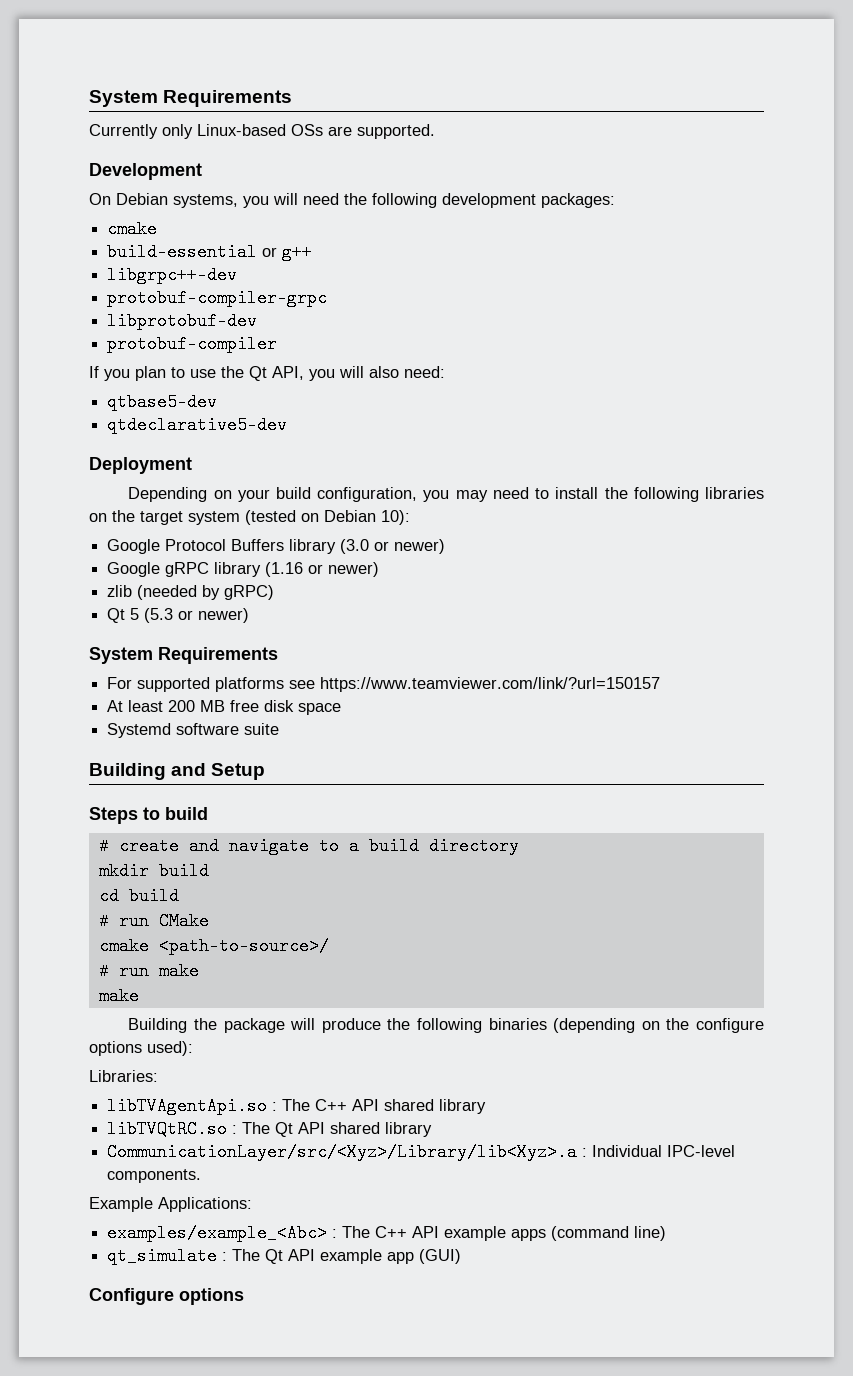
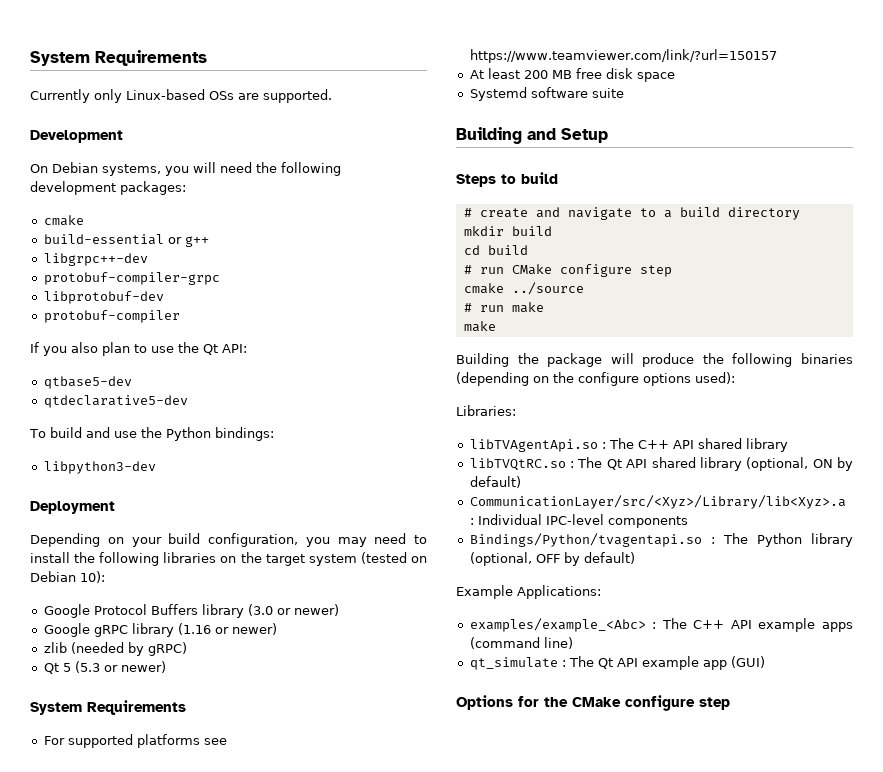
- If you plan to use the Qt API, you will also need:
+ If you also plan to use the Qt API:
  qtbase5-dev
  qtdeclarative5-dev
+ To build and use the Python bindings:
+ libpython3-dev
- # run CMake
- cmake <path-to-source>/
+ # run CMake configure step
+ cmake ../source
- libTVQtRC.so : The Qt API shared library
+ libTVQtRC.so : The Qt API shared library (optional, ON by default)
- CommunicationLayer/src/<Xyz>/Library/lib<Xyz>.a : Individual IPC-level components.
+ CommunicationLayer/src/<Xyz>/Library/lib<Xyz>.a : Individual IPC-level components
+ Bindings/Python/tvagentapi.so : The Python library (optional, OFF by default)
- Configure options
+ Options for the CMake configure step

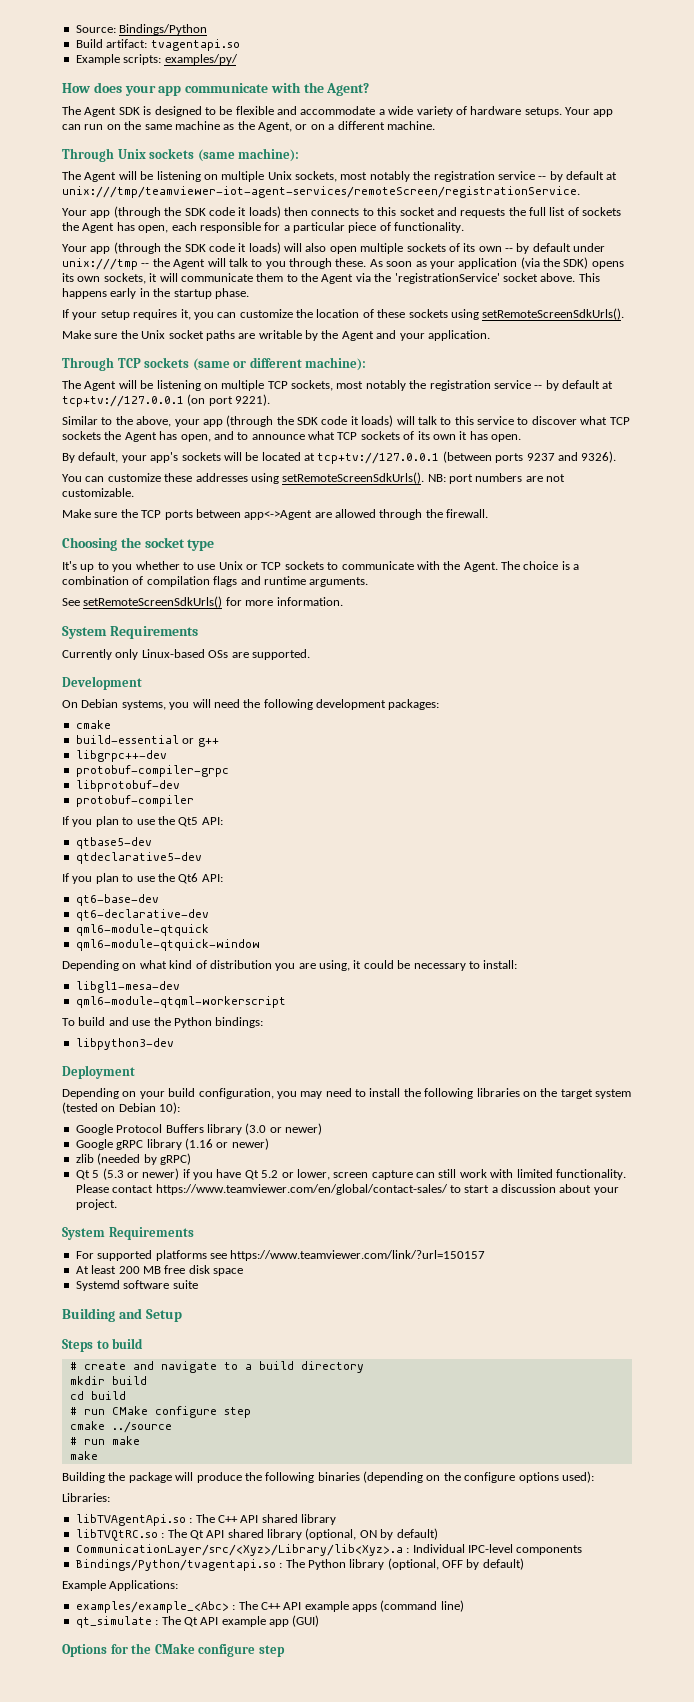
+ Source: Bindings/Python
+ Build artifact: tvagentapi.so
+ Example scripts: examples/py/
+ How does your app communicate with the Agent?
+ The Agent SDK is designed to be flexible and accommodate a wide variety of hardware setups. Your app can run on the same machine as the Agent, or on a different machine.
+ Through Unix sockets (same machine):
+ The Agent will be listening on multiple Unix sockets, most notably the registration service -- by default at unix:///tmp/teamviewer-iot-agent-services/remoteScreen/registrationService.
+ Your app (through the SDK code it loads) then connects to this socket and requests the full list of sockets the Agent has open, each responsible for a particular piece of functionality.
+ Your app (through the SDK code it loads) will also open multiple sockets of its own -- by default under unix:///tmp -- the Agent will talk to you through these. As soon as your application (via the SDK) opens its own sockets, it will communicate them to the Agent via the 'registrationService' socket above. This happens early in the startup phase.
+ If your setup requires it, you can customize the location of these sockets using setRemoteScreenSdkUrls().
+ Make sure the Unix socket paths are writable by the Agent and your application.
+ Through TCP sockets (same or different machine):
+ The Agent will be listening on multiple TCP sockets, most notably the registration service -- by default at tcp+tv://127.0.0.1 (on port 9221).
+ Similar to the above, your app (through the SDK code it loads) will talk to this service to discover what TCP sockets the Agent has open, and to announce what TCP sockets of its own it has open.
+ By default, your app's sockets will be located at tcp+tv://127.0.0.1 (between ports 9237 and 9326).
+ You can customize these addresses using setRemoteScreenSdkUrls(). NB: port numbers are not customizable.
+ Make sure the TCP ports between app<->Agent are allowed through the firewall.
+ Choosing the socket type
+ It's up to you whether to use Unix or TCP sockets to communicate with the Agent. The choice is a combination of compilation flags and runtime arguments.
+ See setRemoteScreenSdkUrls() for more information.
- If you also plan to use the Qt API:
+ If you plan to use the Qt5 API:
+ If you plan to use the Qt6 API:
+ qt6-base-dev
+ qt6-declarative-dev
+ qml6-module-qtquick
+ qml6-module-qtquick-window
+ Depending on what kind of distribution you are using, it could be necessary to install:
+ libgl1-mesa-dev
+ qml6-module-qtqml-workerscript
- Qt 5 (5.3 or newer)
+ Qt 5 (5.3 or newer) if you have Qt 5.2 or lower, screen capture can still work with limited functionality. Please contact https://www.teamviewer.com/en/global/contact-sales/ to start a discussion about your project.

